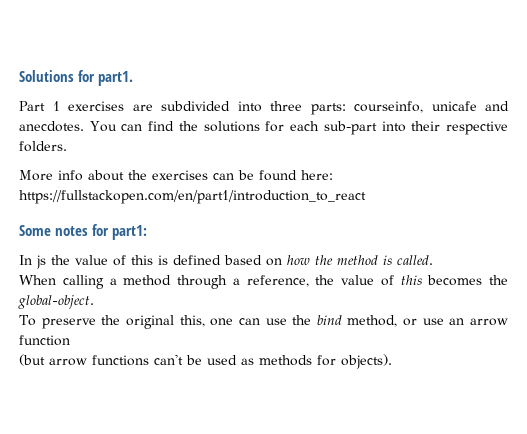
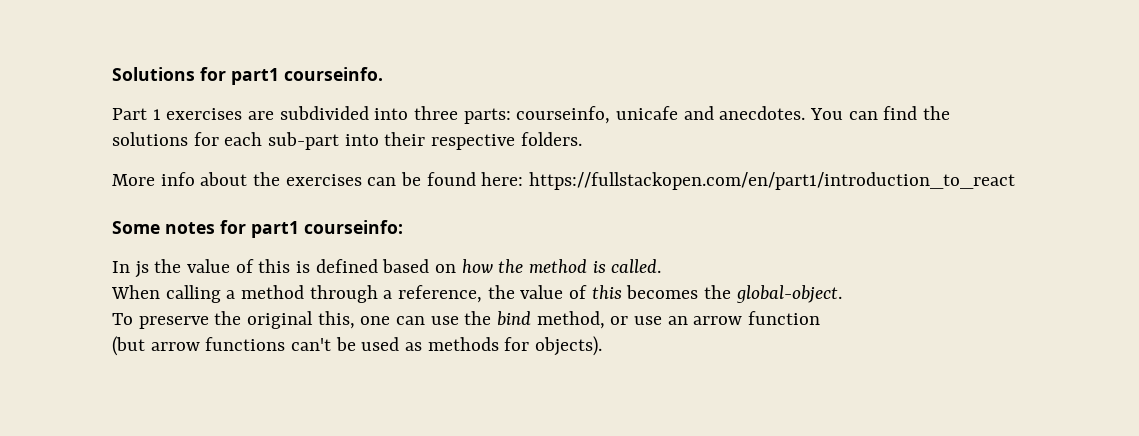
- Solutions for part1.
+ Solutions for part1 courseinfo.
- Some notes for part1:
+ Some notes for part1 courseinfo:

